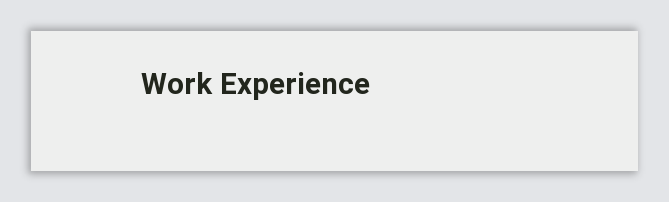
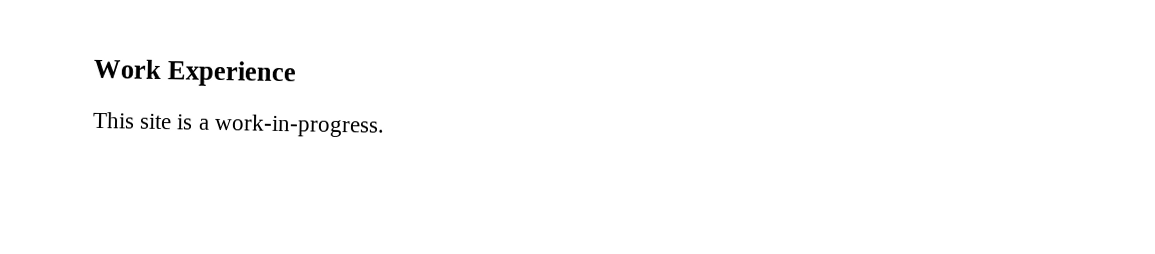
+ This site is a work-in-progress.

